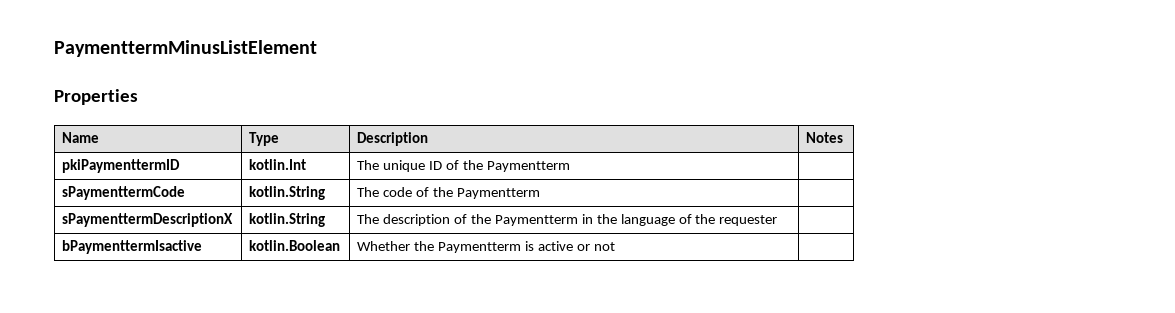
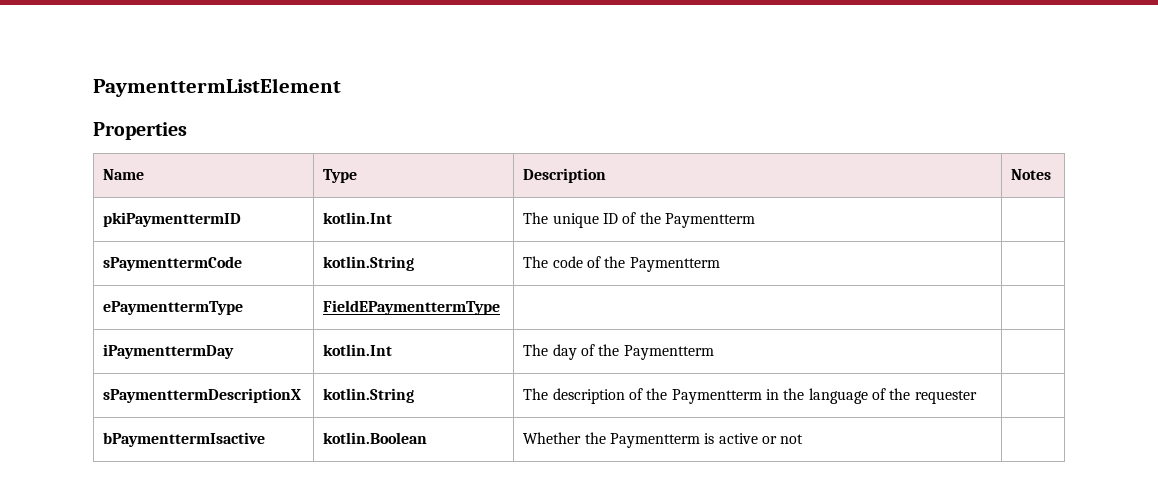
- PaymenttermMinusListElement
+ PaymenttermListElement
+ ePaymenttermType | FieldEPaymenttermType | |
+ iPaymenttermDay | kotlin.Int | The day of the Paymentterm |

